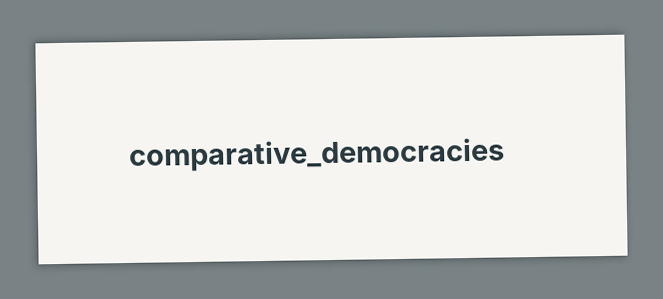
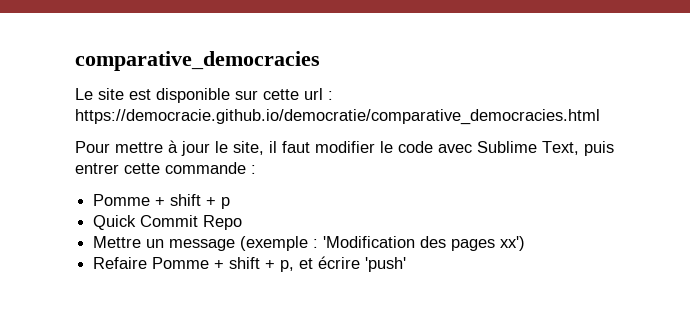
+ Le site est disponible sur cette url : https://democracie.github.io/democratie/comparative_democracies.html
+ Pour mettre à jour le site, il faut modifier le code avec Sublime Text, puis entrer cette commande :
+ Pomme + shift + p
+ Quick Commit Repo
+ Mettre un message (exemple : 'Modification des pages xx')
+ Refaire Pomme + shift + p, et écrire 'push'

